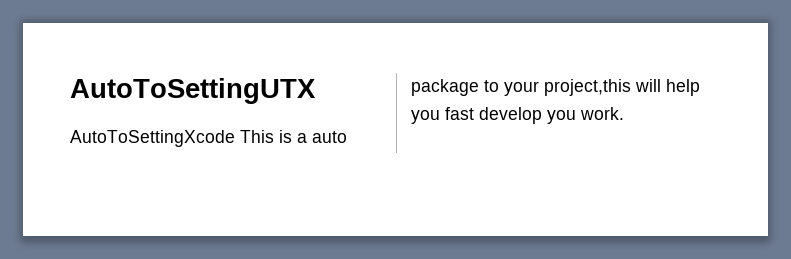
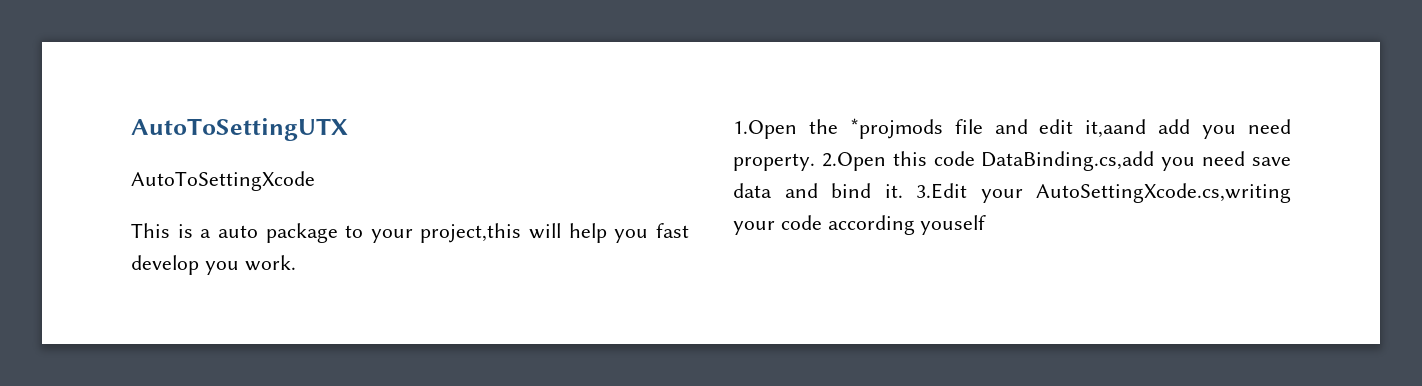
- AutoToSettingXcode This is a auto package to your project,this will help you fast develop you work.
+ AutoToSettingXcode
+ This is a auto package to your project,this will help you fast develop you work.
+ 1.Open the *projmods file and edit it,aand add you need property. 2.Open this code DataBinding.cs,add you need save data and bind it. 3.Edit your AutoSettingXcode.cs,writing your code according youself

